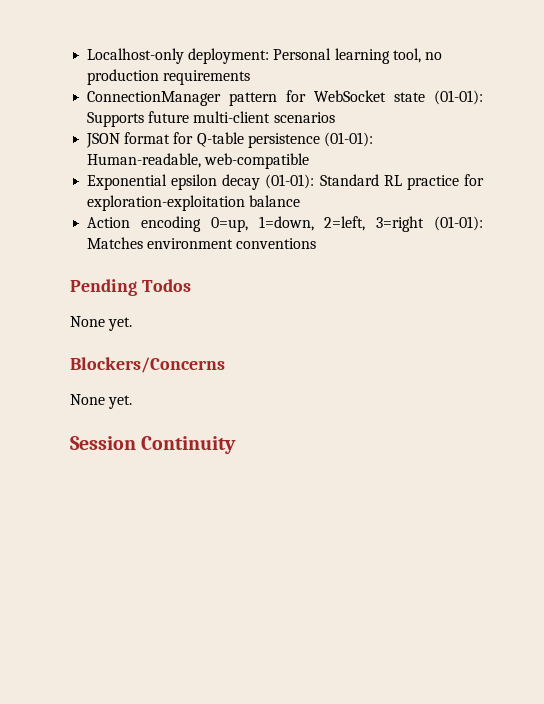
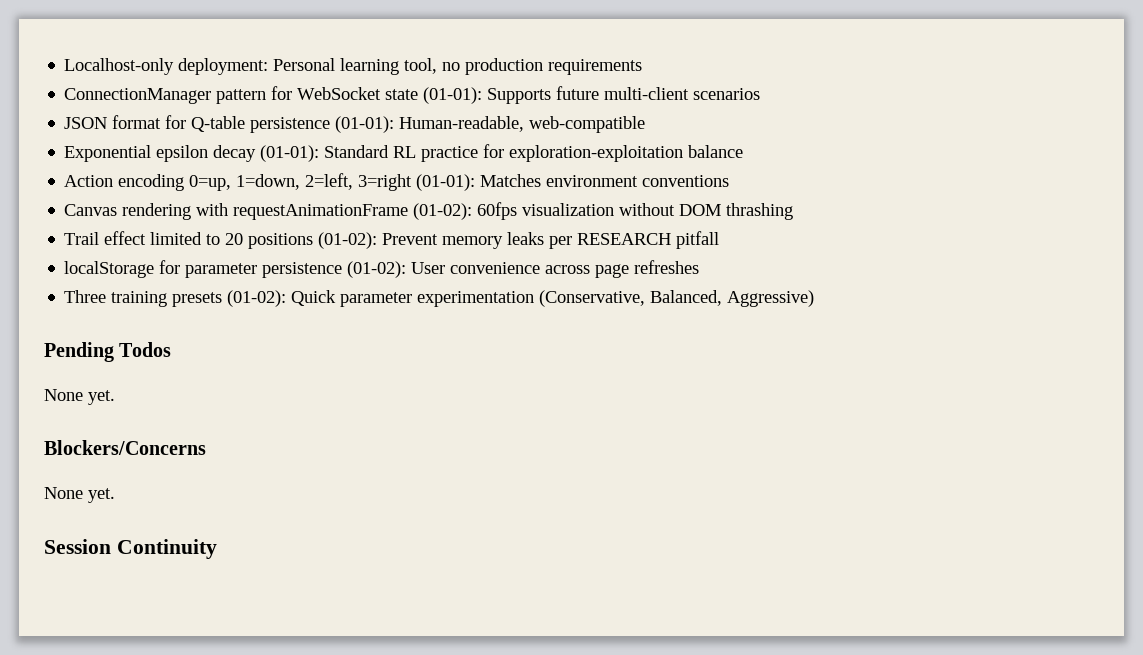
+ Canvas rendering with requestAnimationFrame (01-02): 60fps visualization without DOM thrashing
+ Trail effect limited to 20 positions (01-02): Prevent memory leaks per RESEARCH pitfall
+ localStorage for parameter persistence (01-02): User convenience across page refreshes
+ Three training presets (01-02): Quick parameter experimentation (Conservative, Balanced, Aggressive)

